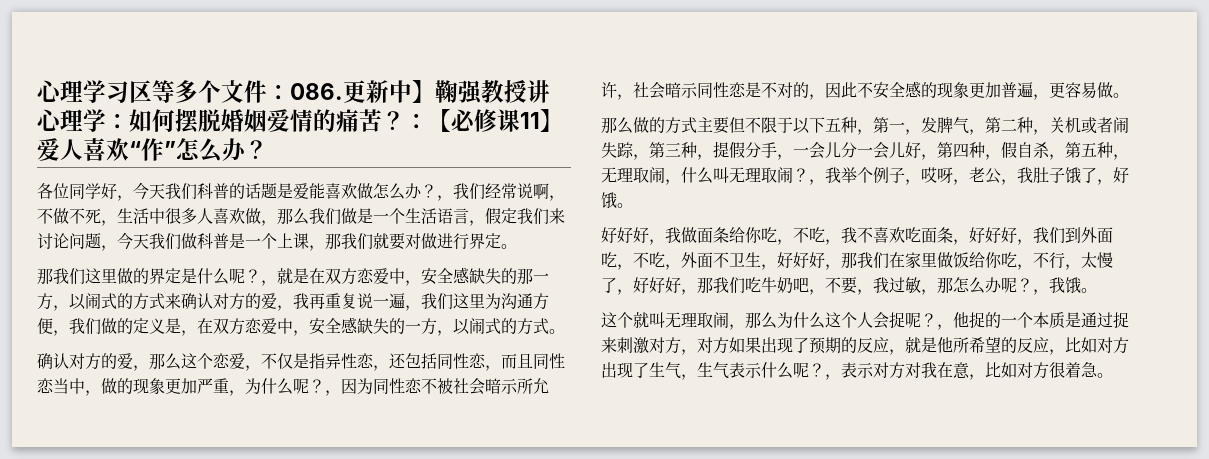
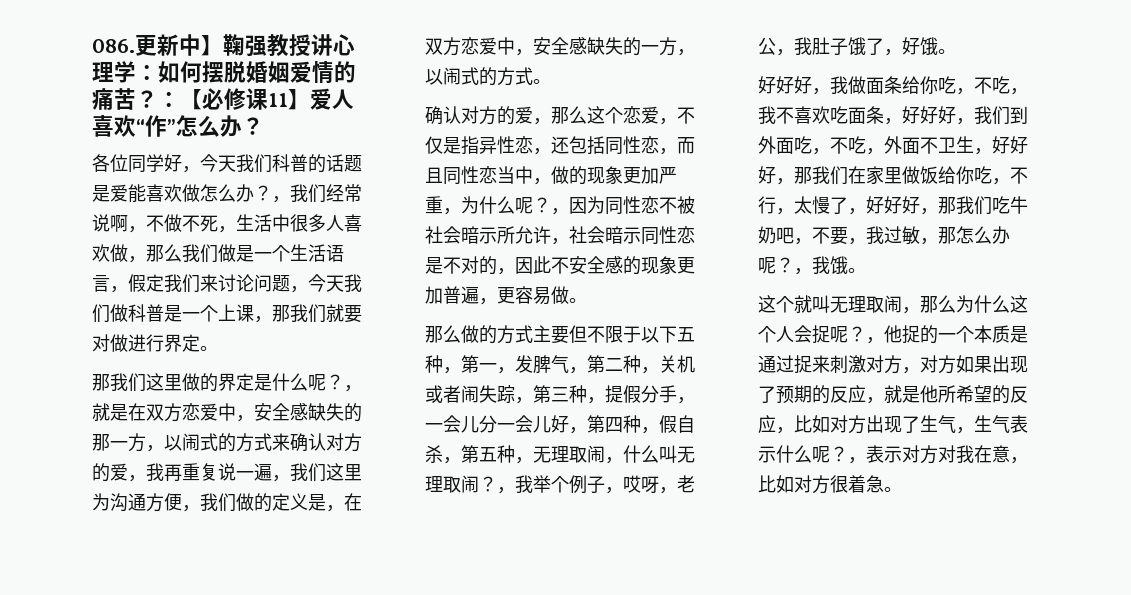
- 心理学习区等多个文件：086.更新中】鞠强教授讲心理学：如何摆脱婚姻爱情的痛苦？
+ 086.更新中】鞠强教授讲心理学：如何摆脱婚姻爱情的痛苦？

